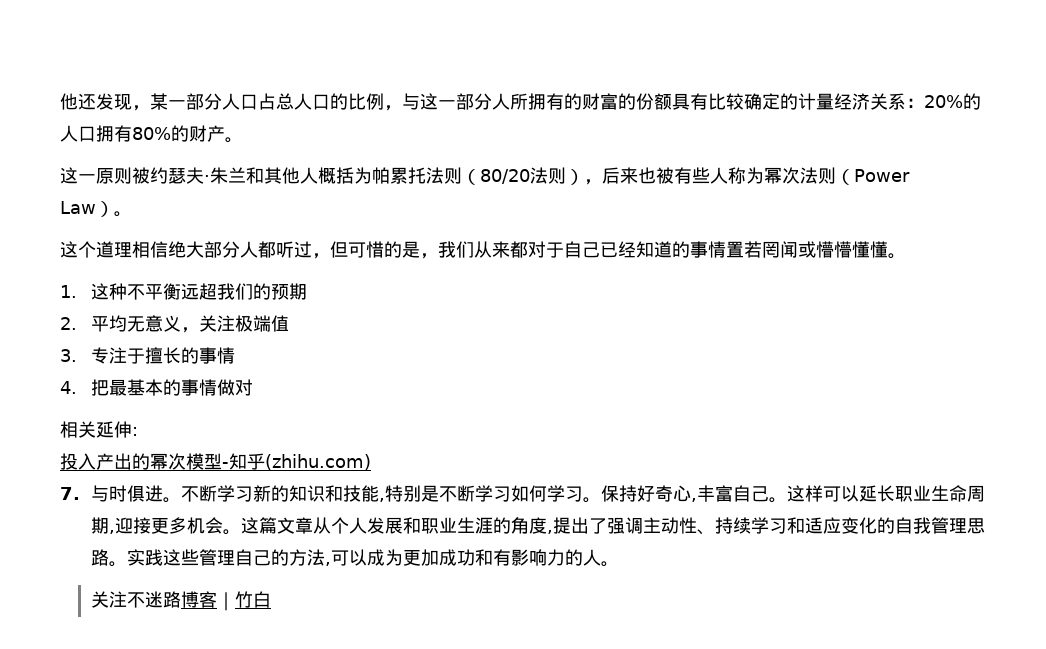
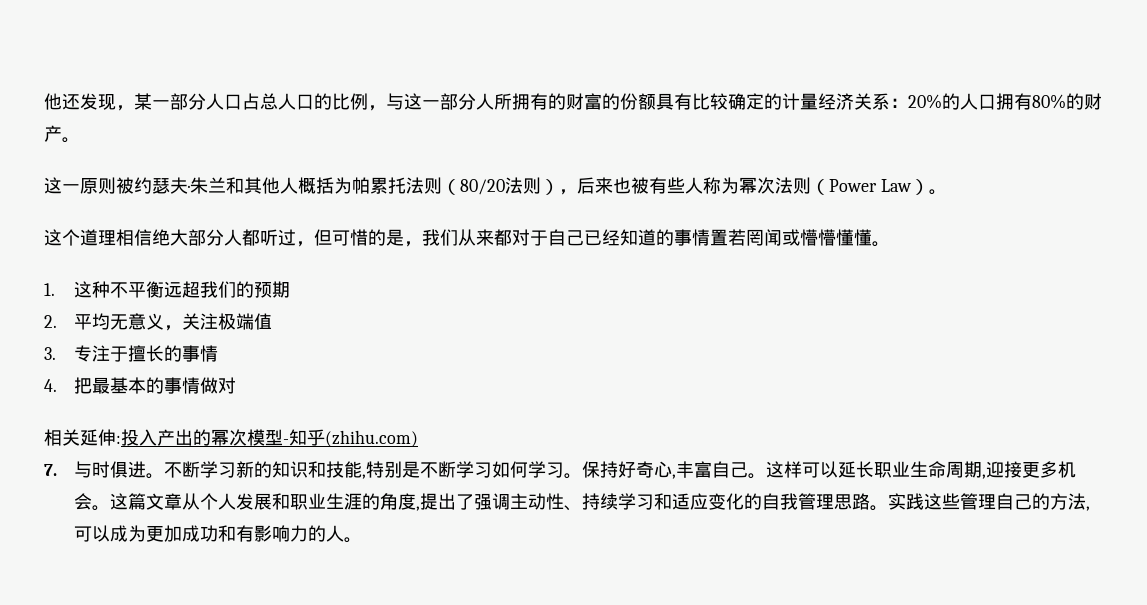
- 相关延伸:
- 投入产出的幂次模型-知乎(zhihu.com)
+ 相关延伸:投入产出的幂次模型-知乎(zhihu.com)
- 关注不迷路博客｜竹白

